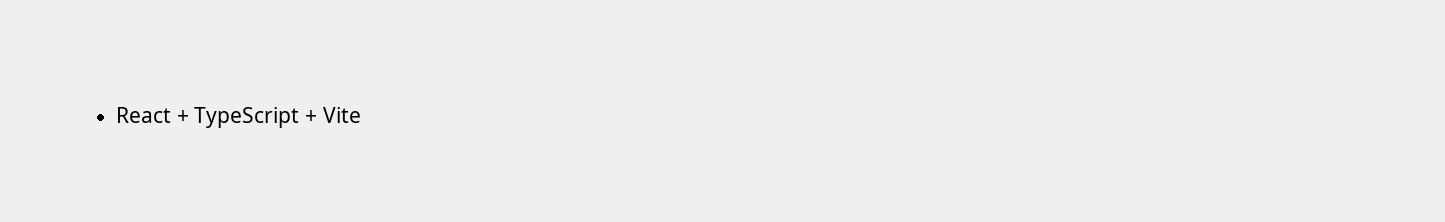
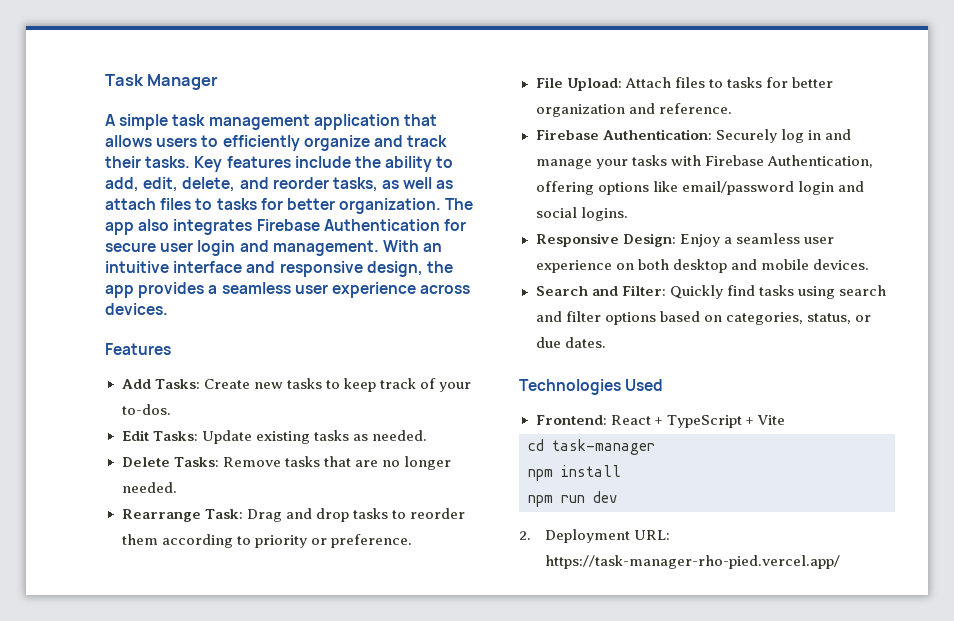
- React + TypeScript + Vite
+ Task Manager
+ A simple task management application that allows users to efficiently organize and track their tasks. Key features include the ability to add, edit, delete, and reorder tasks, as well as attach files to tasks for better organization. The app also integrates Firebase Authentication for secure user login and management. With an intuitive interface and responsive design, the app provides a seamless user experience across devices.
+ Features
+ Add Tasks: Create new tasks to keep track of your to-dos.
+ Edit Tasks: Update existing tasks as needed.
+ Delete Tasks: Remove tasks that are no longer needed.
+ Rearrange Task: Drag and drop tasks to reorder them according to priority or preference.
+ File Upload: Attach files to tasks for better organization and reference.
+ Firebase Authentication: Securely log in and manage your tasks with Firebase Authentication, offering options like email/password login and social logins.
+ Responsive Design: Enjoy a seamless user experience on both desktop and mobile devices.
+ Search and Filter: Quickly find tasks using search and filter options based on categories, status, or due dates.
+ Technologies Used
+ Frontend: React + TypeScript + Vite
+ cd task-manager
+ npm install
+ npm run dev
+ 2. Deployment URL: https://task-manager-rho-pied.vercel.app/

